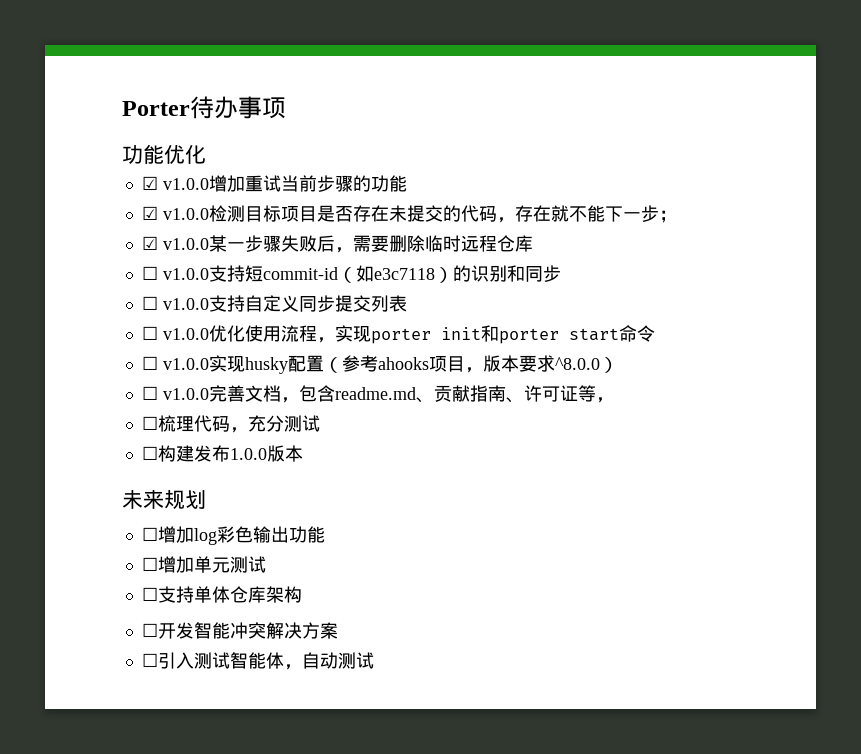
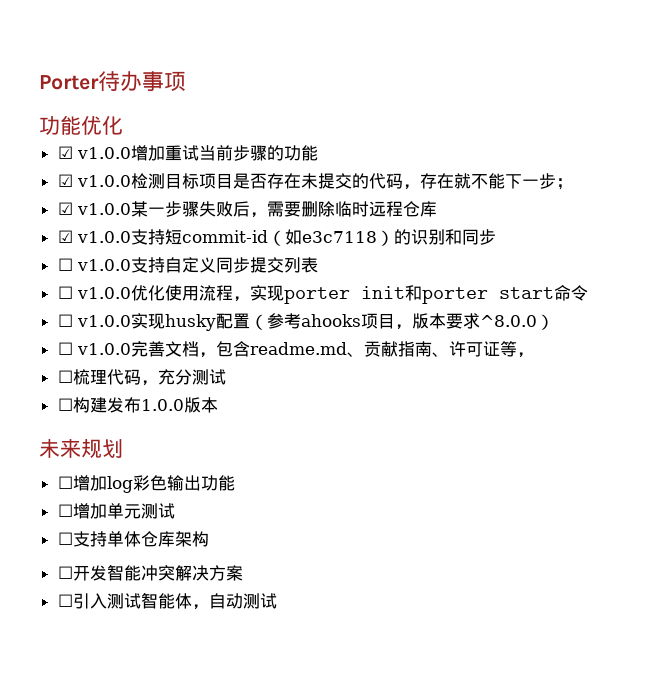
- ☐ v1.0.0支持短commit-id（如e3c7118）的识别和同步
+ ☑ v1.0.0支持短commit-id（如e3c7118）的识别和同步

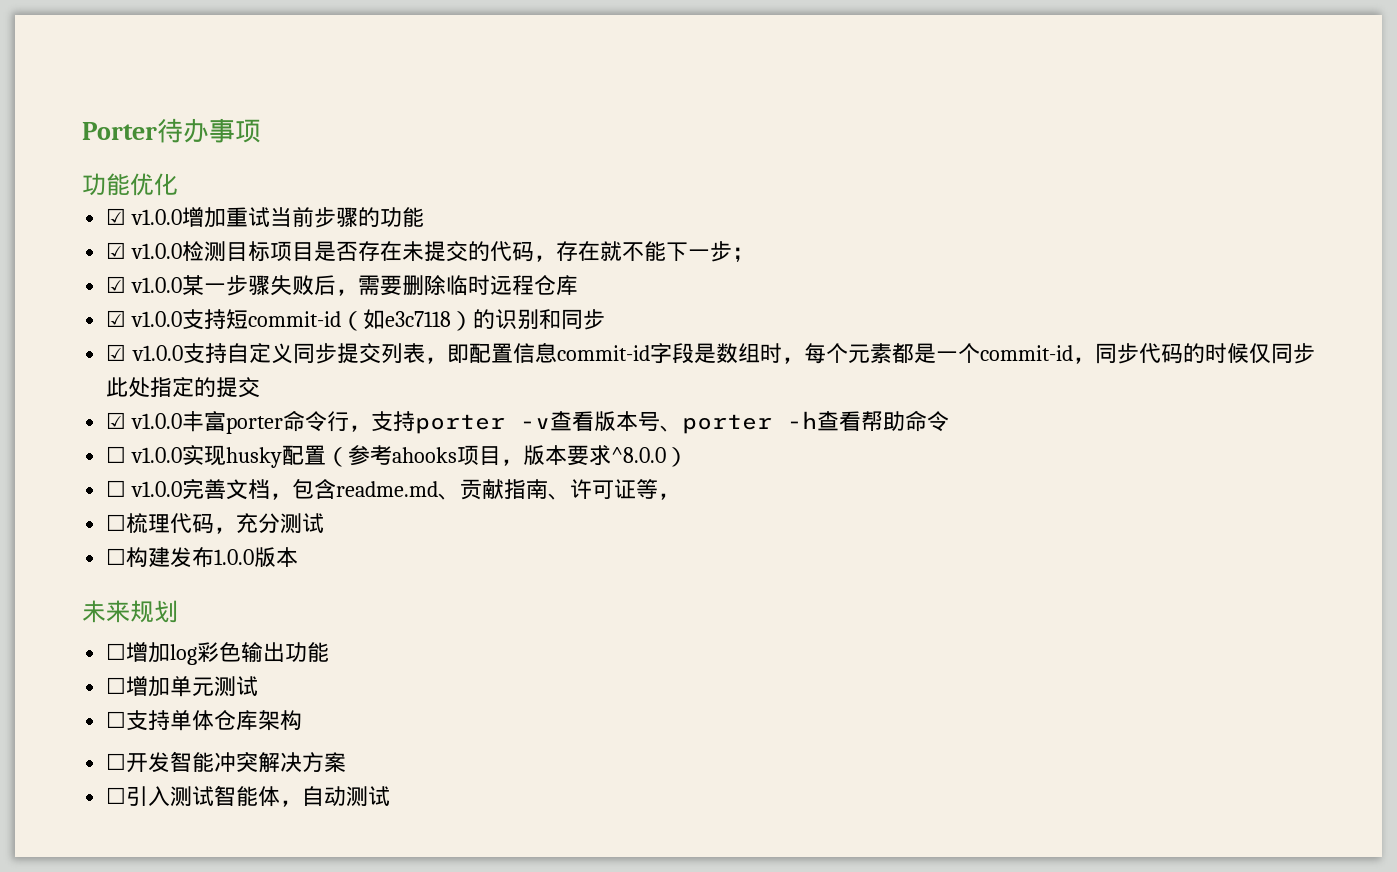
- ☐ v1.0.0支持自定义同步提交列表
- ☐ v1.0.0优化使用流程，实现porter init和porter start命令
+ ☑ v1.0.0支持自定义同步提交列表，即配置信息commit-id字段是数组时，每个元素都是一个commit-id，同步代码的时候仅同步此处指定的提交
+ ☑ v1.0.0丰富porter命令行，支持porter -v查看版本号、porter -h查看帮助命令

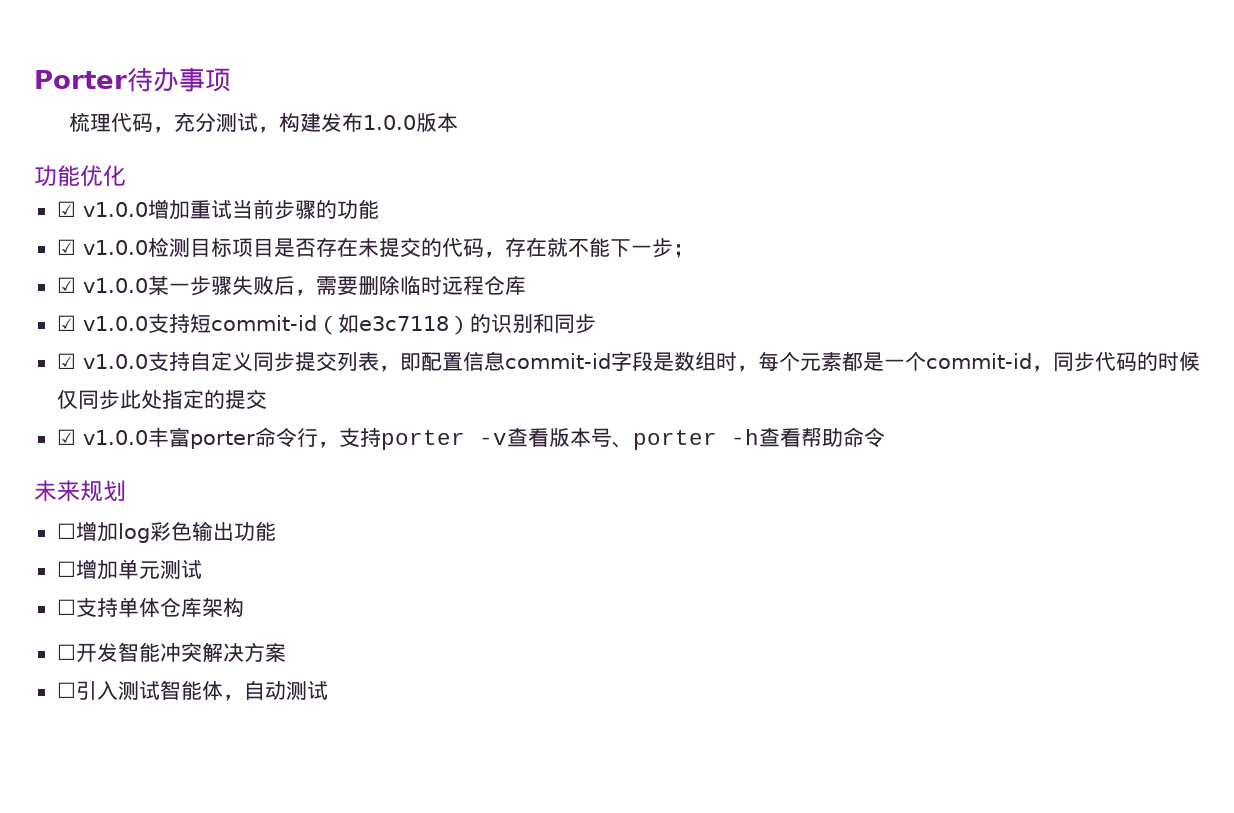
+ 梳理代码，充分测试，构建发布1.0.0版本
- ☐ v1.0.0实现husky配置（参考ahooks项目，版本要求^8.0.0）
- ☐ v1.0.0完善文档，包含readme.md、贡献指南、许可证等，
- ☐梳理代码，充分测试
- ☐构建发布1.0.0版本

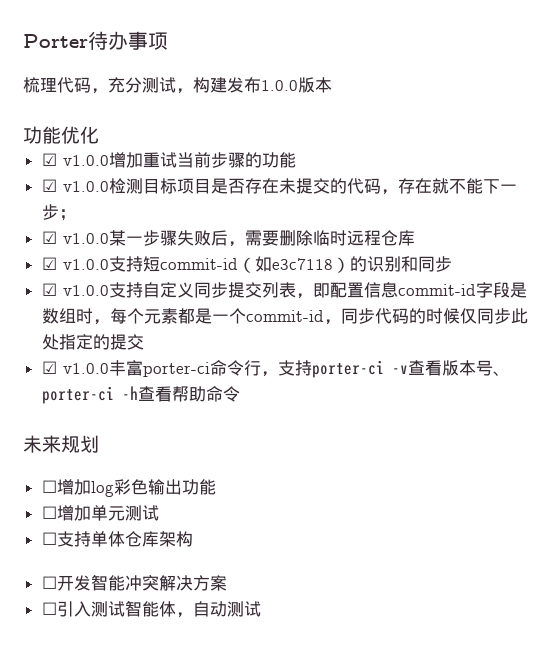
- ☑ v1.0.0丰富porter命令行，支持porter -v查看版本号、porter -h查看帮助命令
+ ☑ v1.0.0丰富porter-ci命令行，支持porter-ci -v查看版本号、porter-ci -h查看帮助命令

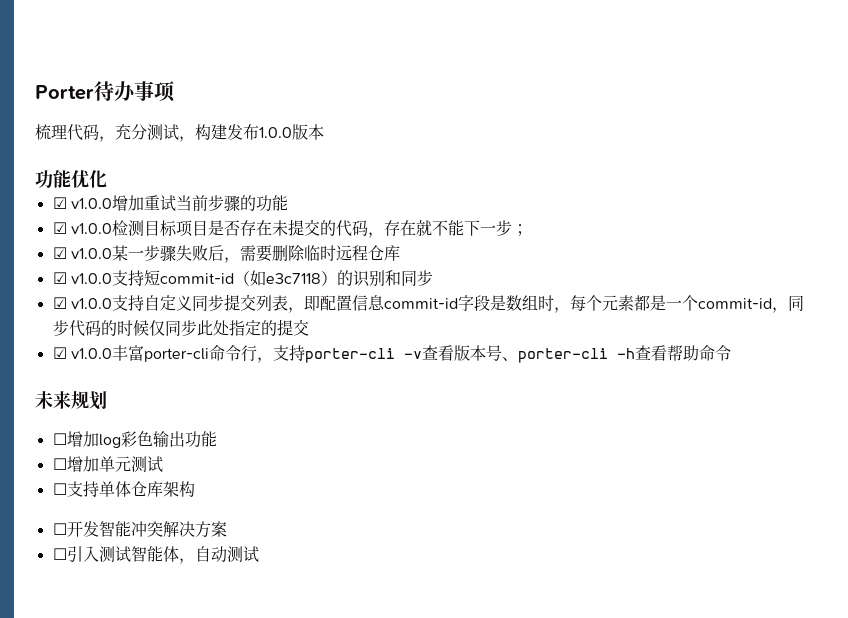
- ☑ v1.0.0丰富porter-ci命令行，支持porter-ci -v查看版本号、porter-ci -h查看帮助命令
+ ☑ v1.0.0丰富porter-cli命令行，支持porter-cli -v查看版本号、porter-cli -h查看帮助命令

